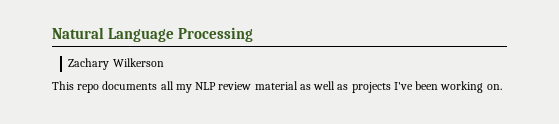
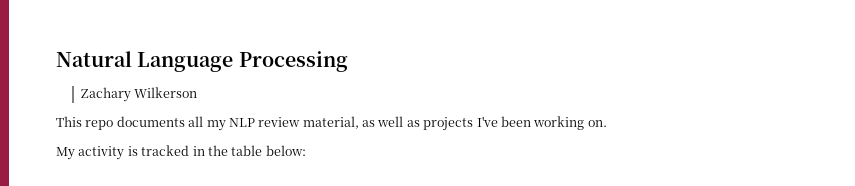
- This repo documents all my NLP review material as well as projects I've been working on.
+ This repo documents all my NLP review material, as well as projects I've been working on.
+ My activity is tracked in the table below:

